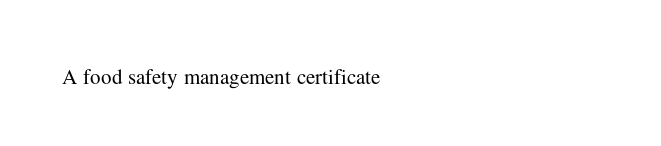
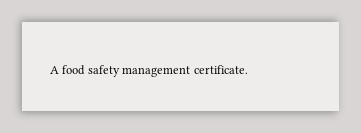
- A food safety management certificate
+ A food safety management certificate.

